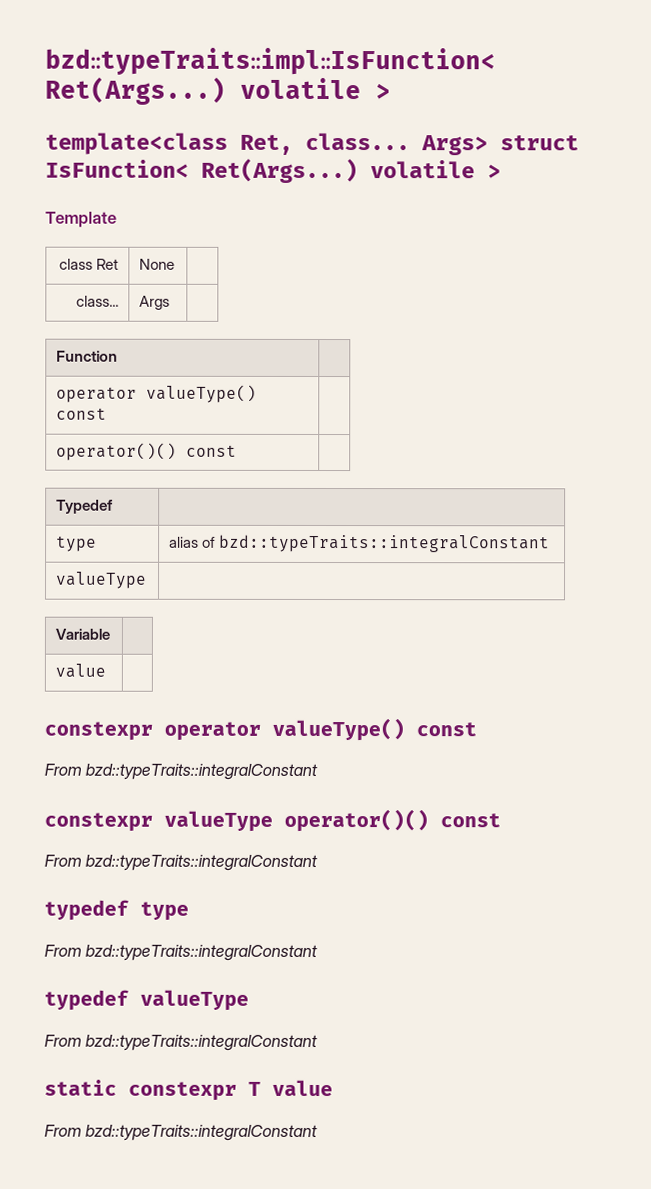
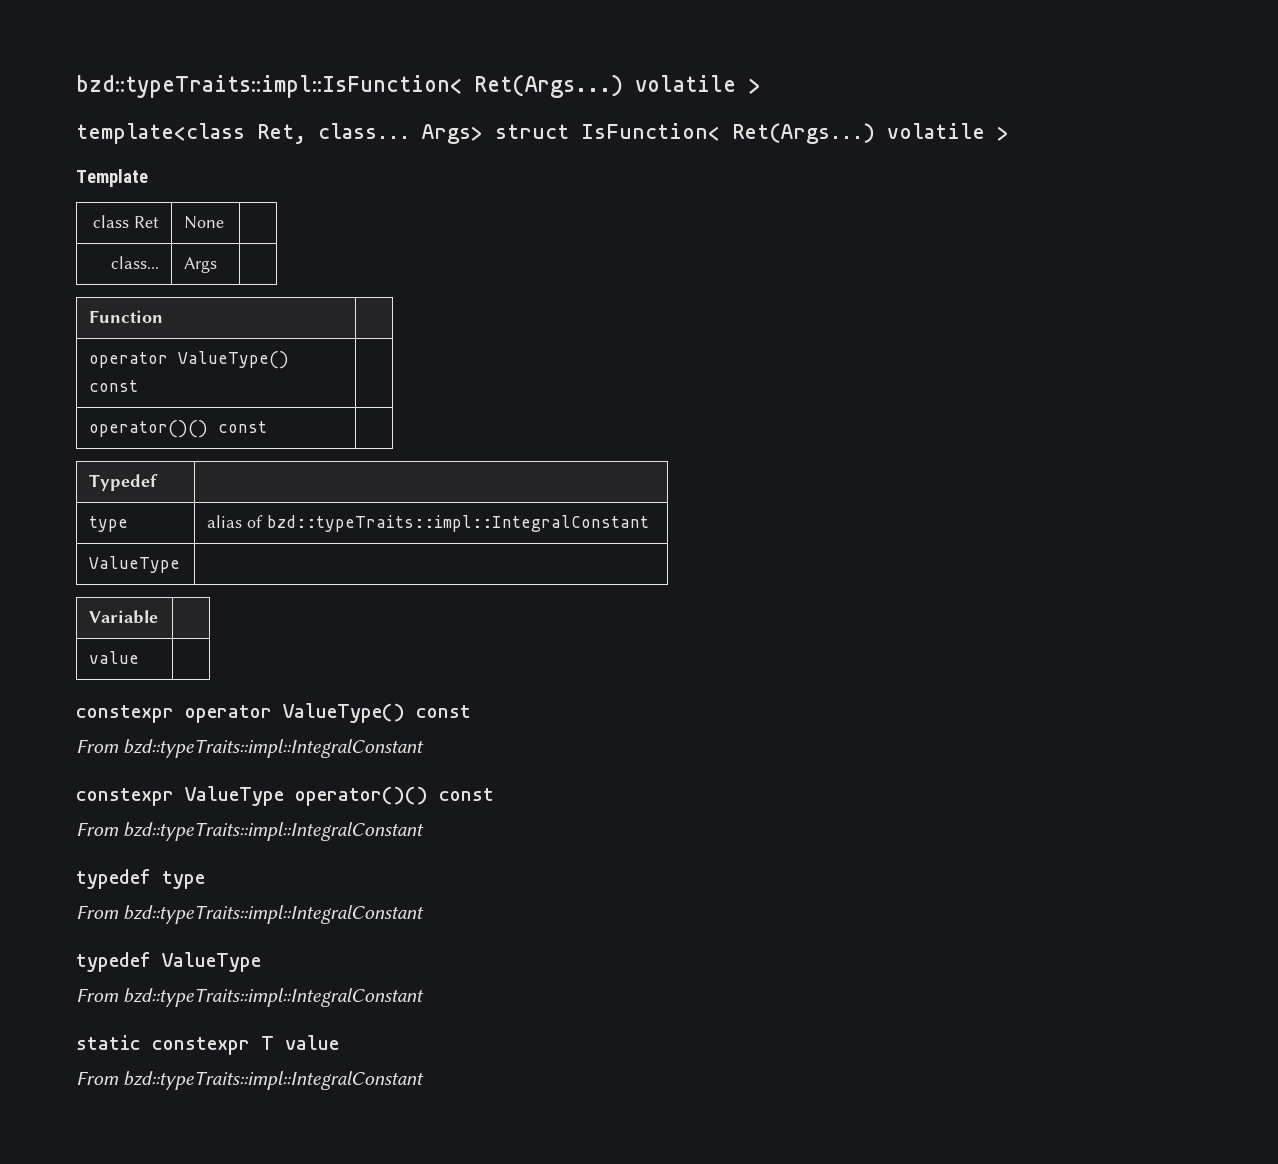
- operator valueType() const |
+ operator ValueType() const |
- type | alias of bzd::typeTraits::integralConstant
- valueType |
+ type | alias of bzd::typeTraits::impl::IntegralConstant
+ ValueType |
- constexpr operator valueType() const
- From bzd::typeTraits::integralConstant
- constexpr valueType operator()() const
- From bzd::typeTraits::integralConstant
+ constexpr operator ValueType() const
+ From bzd::typeTraits::impl::IntegralConstant
+ constexpr ValueType operator()() const
+ From bzd::typeTraits::impl::IntegralConstant
  typedef type
- From bzd::typeTraits::integralConstant
- typedef valueType
- From bzd::typeTraits::integralConstant
+ From bzd::typeTraits::impl::IntegralConstant
+ typedef ValueType
+ From bzd::typeTraits::impl::IntegralConstant
  static constexpr T value
- From bzd::typeTraits::integralConstant
+ From bzd::typeTraits::impl::IntegralConstant

